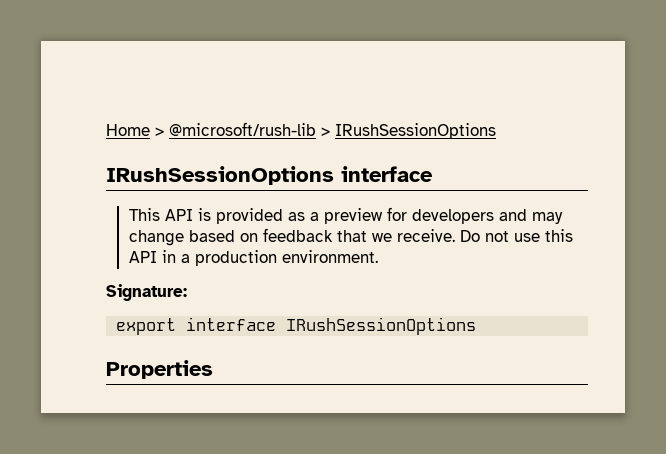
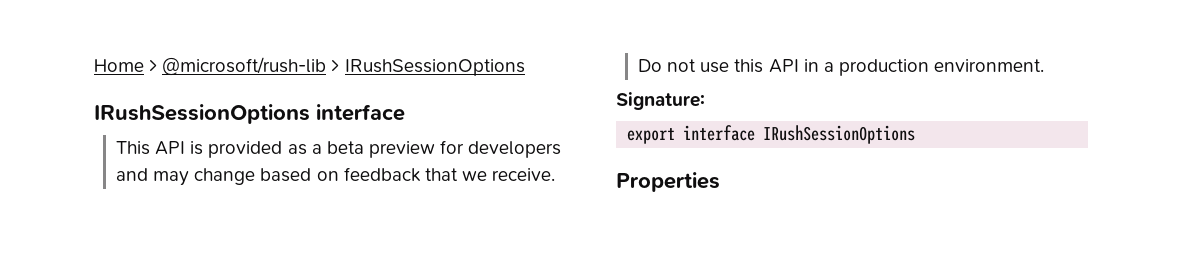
- This API is provided as a preview for developers and may change based on feedback that we receive.
+ This API is provided as a beta preview for developers and may change based on feedback that we receive.

